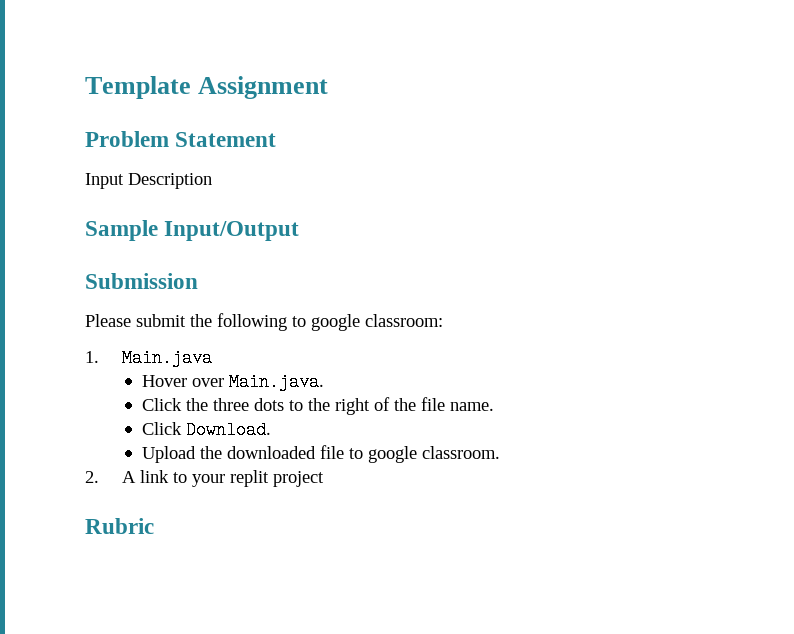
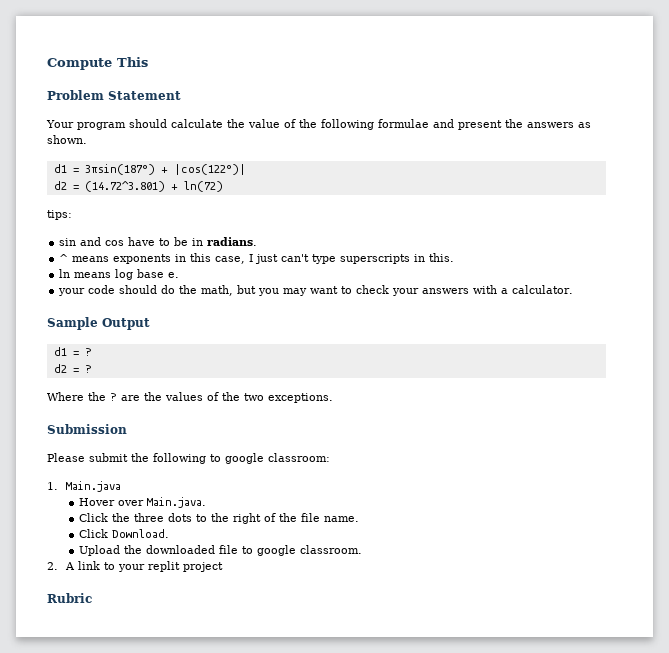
- Template Assignment
+ Compute This
- Input Description
- Sample Input/Output
+ Your program should calculate the value of the following formulae and present the answers as shown.
+ d1 = 3πsin(187°) + |cos(122°)|
+ d2 = (14.72^3.801) + ln(72)
+ tips:
+ sin and cos have to be in radians.
+ ^ means exponents in this case, I just can't type superscripts in this.
+ ln means log base e.
+ your code should do the math, but you may want to check your answers with a calculator.
+ Sample Output
+ d1 = ?
+ d2 = ?
+ Where the ? are the values of the two exceptions.

